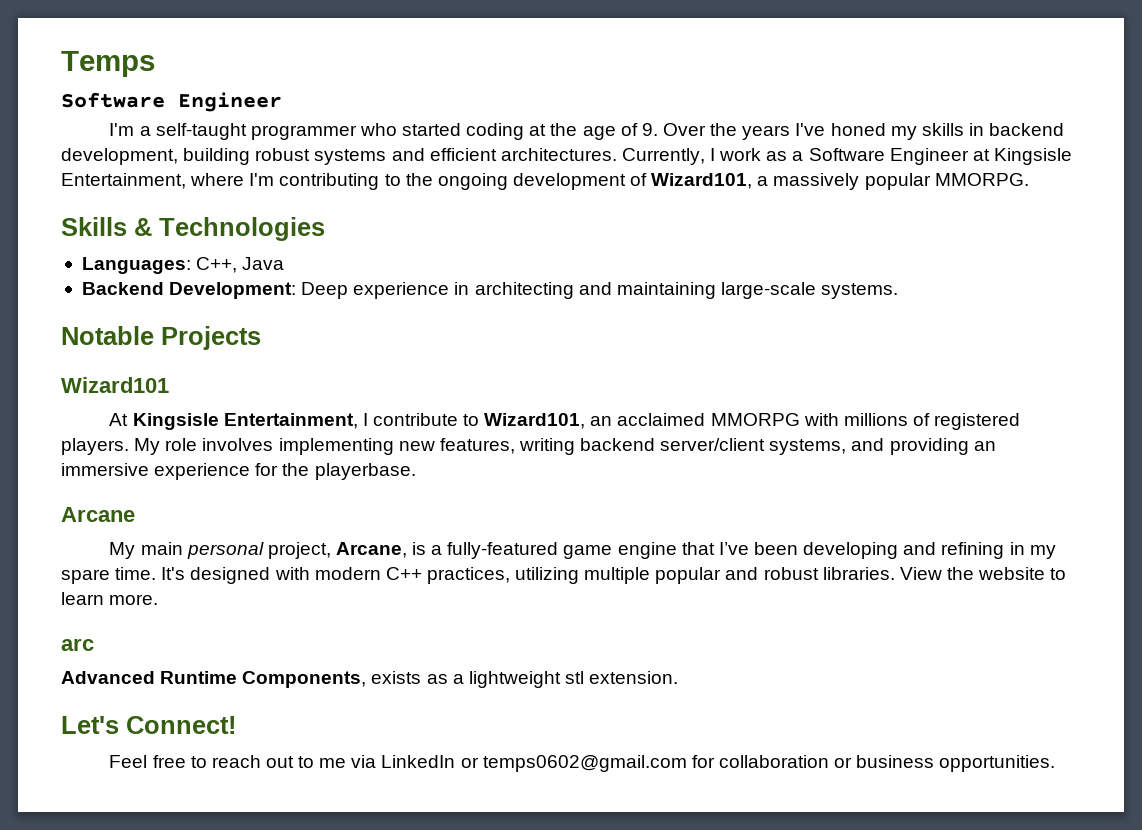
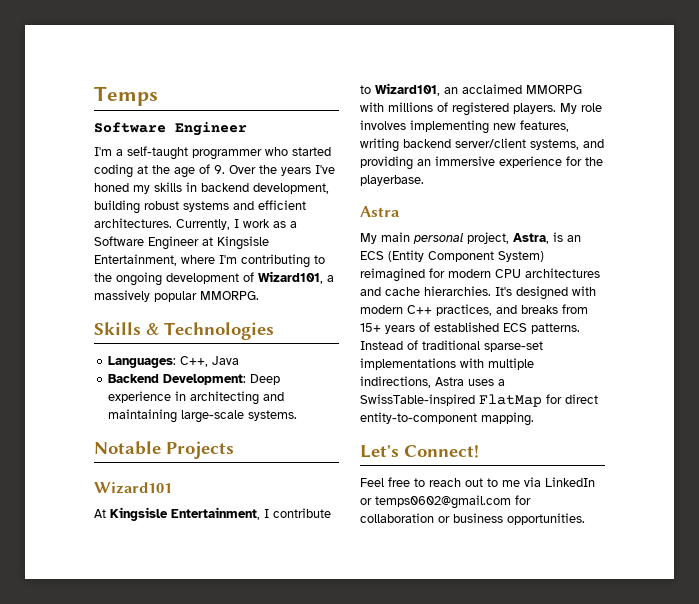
  My role involves implementing new features, writing backend server/client systems, and providing an immersive experience for the playerbase.
- Arcane
+ Astra
- My main personal project, Arcane, is a fully-featured game engine that I’ve been developing and refining in my spare time.
+ My main personal project, Astra, is an ECS (Entity Component System) reimagined for modern CPU architectures and cache hierarchies.
- It's designed with modern C++ practices, utilizing multiple popular and robust libraries. View the website to learn more.
- arc
- Advanced Runtime Components, exists as a lightweight stl extension.
+ It's designed with modern C++ practices, and breaks from 15+ years of established ECS patterns. Instead of traditional sparse-set implementations with multiple indirections, Astra uses a SwissTable-inspired FlatMap for direct entity-to-component mapping.

